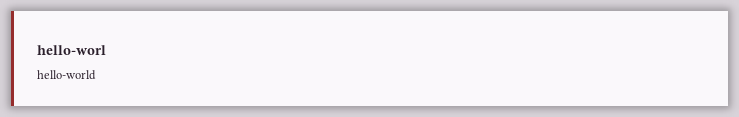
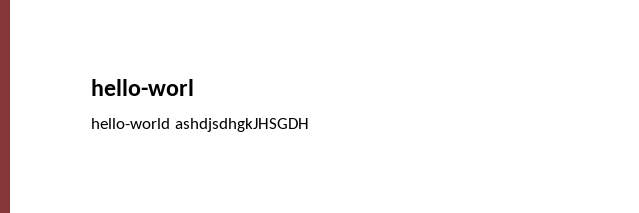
- hello-world
+ hello-world ashdjsdhgkJHSGDH

